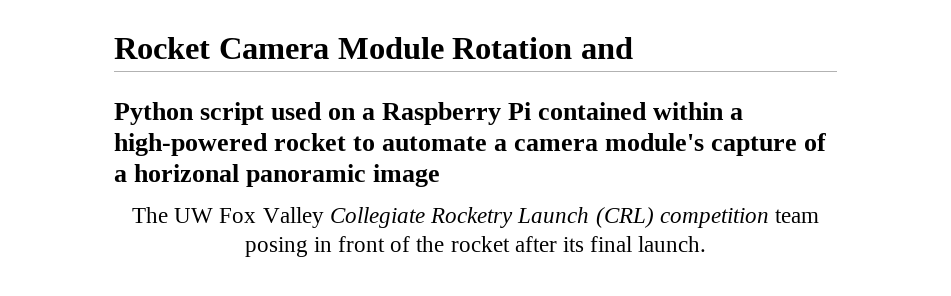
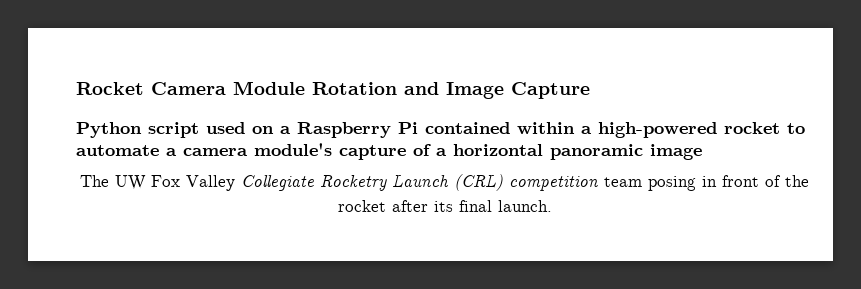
- Rocket Camera Module Rotation and
+ Rocket Camera Module Rotation and Image Capture
- Python script used on a Raspberry Pi contained within a high-powered rocket to automate a camera module's capture of a horizonal panoramic image
+ Python script used on a Raspberry Pi contained within a high-powered rocket to automate a camera module's capture of a horizontal panoramic image

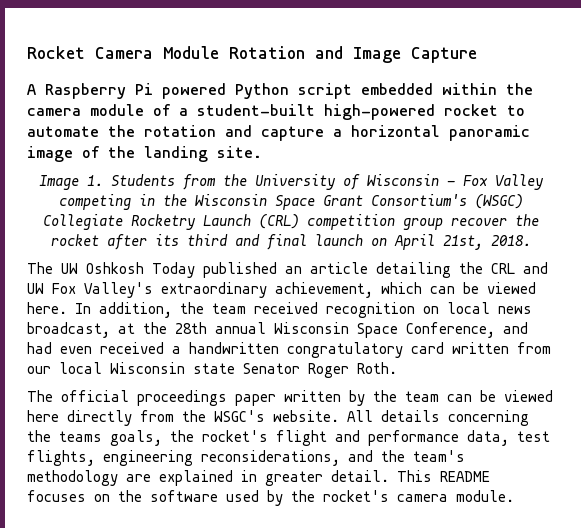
- Python script used on a Raspberry Pi contained within a high-powered rocket to automate a camera module's capture of a horizontal panoramic image
- The UW Fox Valley Collegiate Rocketry Launch (CRL) competition team posing in front of the rocket after its final launch.
+ A Raspberry Pi powered Python script embedded within the camera module of a student-built high-powered rocket to automate the rotation and capture a horizontal panoramic image of the landing site.
+ Image 1. Students from the University of Wisconsin - Fox Valley competing in the Wisconsin Space Grant Consortium's (WSGC) Collegiate Rocketry Launch (CRL) competition group recover the rocket after its third and final launch on April 21st, 2018.
+ The UW Oshkosh Today published an article detailing the CRL and UW Fox Valley's extraordinary achievement, which can be viewed here. In addition, the team received recognition on local news broadcast, at the 28th annual Wisconsin Space Conference, and had even received a handwritten congratulatory card written from our local Wisconsin state Senator Roger Roth.
+ The official proceedings paper written by the team can be viewed here directly from the WSGC's website. All details concerning the teams goals, the rocket's flight and performance data, test flights, engineering reconsiderations, and the team's methodology are explained in greater detail. This README focuses on the software used by the rocket's camera module.

